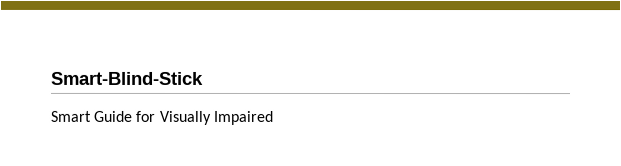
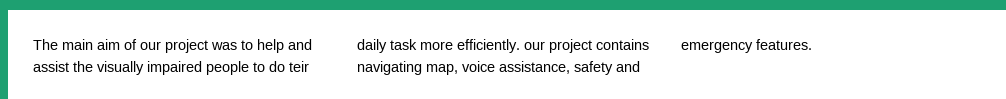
- Smart-Blind-Stick
- Smart Guide for Visually Impaired
+ The main aim of our project was to help and assist the visually impaired people to do teir daily task more efficiently. our project contains navigating map, voice assistance, safety and emergency features.

